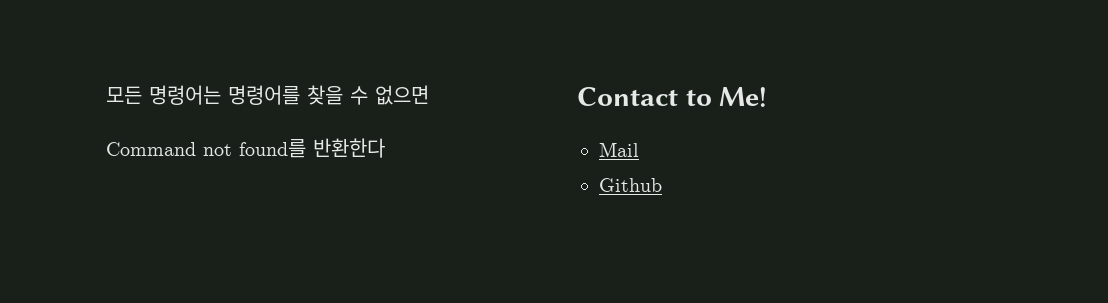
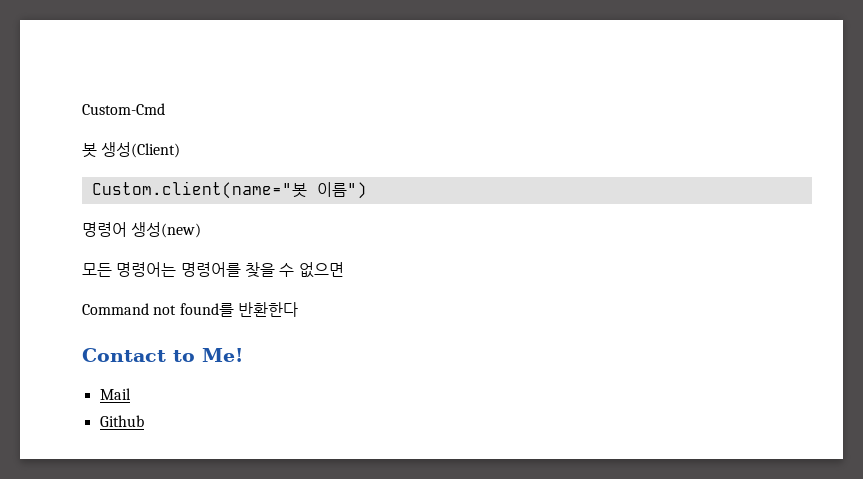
+ Custom-Cmd
+ 봇 생성(Client)
+ Custom.client(name="봇 이름")
+ 명령어 생성(new)

